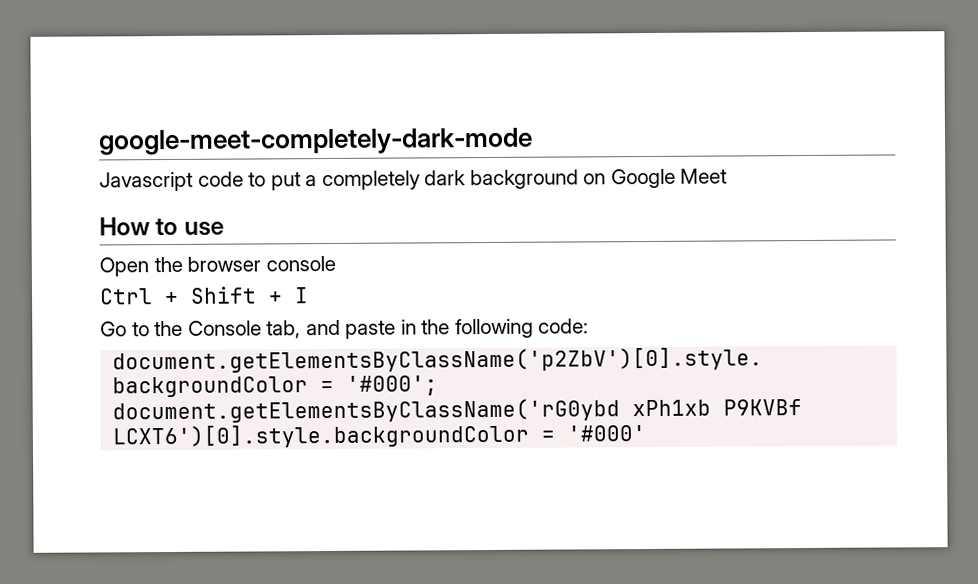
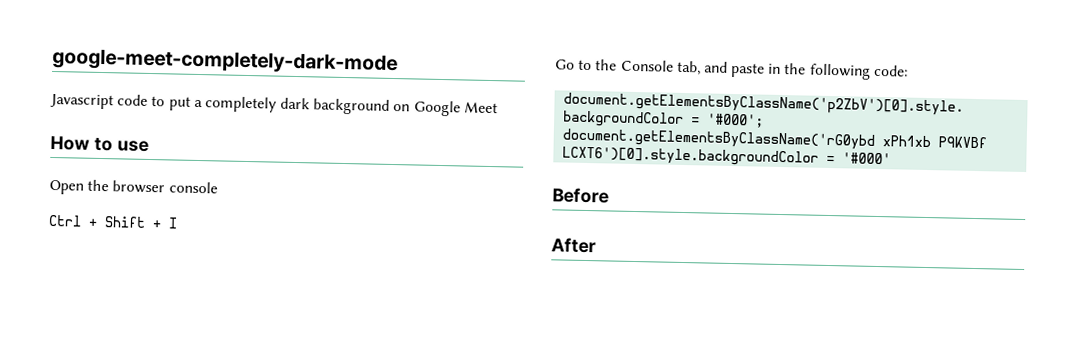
+ Before
+ After

